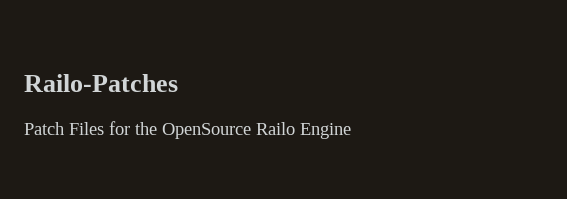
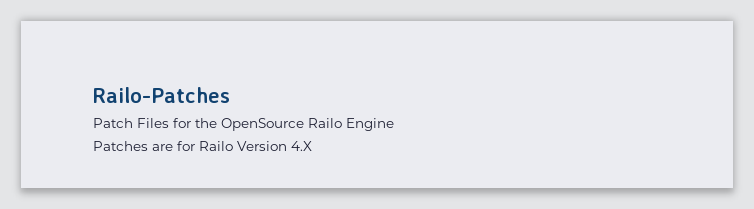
+ Patches are for Railo Version 4.X

